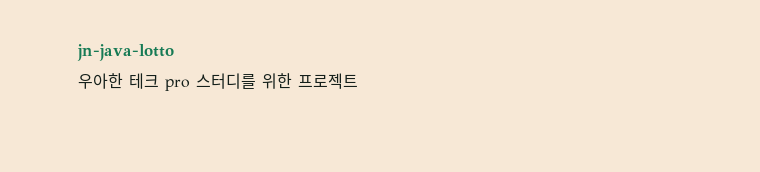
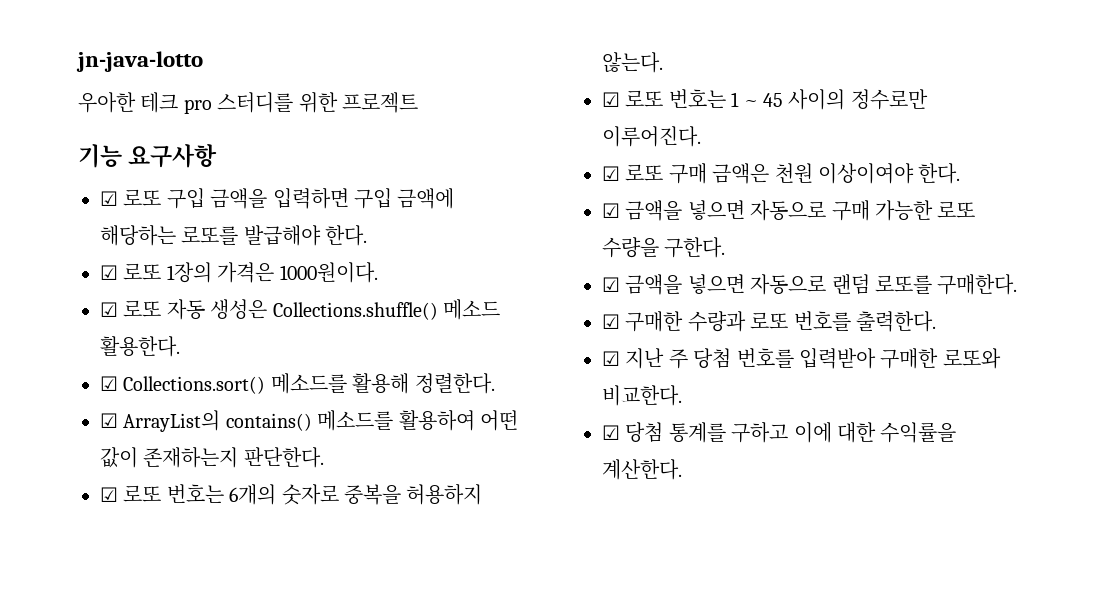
+ 기능 요구사항
+ ☑ 로또 구입 금액을 입력하면 구입 금액에 해당하는 로또를 발급해야 한다.
+ ☑ 로또 1장의 가격은 1000원이다.
+ ☑ 로또 자동 생성은 Collections.shuffle() 메소드 활용한다.
+ ☑ Collections.sort() 메소드를 활용해 정렬한다.
+ ☑ ArrayList의 contains() 메소드를 활용하여 어떤 값이 존재하는지 판단한다.
+ ☑ 로또 번호는 6개의 숫자로 중복을 허용하지 않는다.
+ ☑ 로또 번호는 1 ~ 45 사이의 정수로만 이루어진다.
+ ☑ 로또 구매 금액은 천원 이상이여야 한다.
+ ☑ 금액을 넣으면 자동으로 구매 가능한 로또 수량을 구한다.
+ ☑ 금액을 넣으면 자동으로 랜덤 로또를 구매한다.
+ ☑ 구매한 수량과 로또 번호를 출력한다.
+ ☑ 지난 주 당첨 번호를 입력받아 구매한 로또와 비교한다.
+ ☑ 당첨 통계를 구하고 이에 대한 수익률을 계산한다.

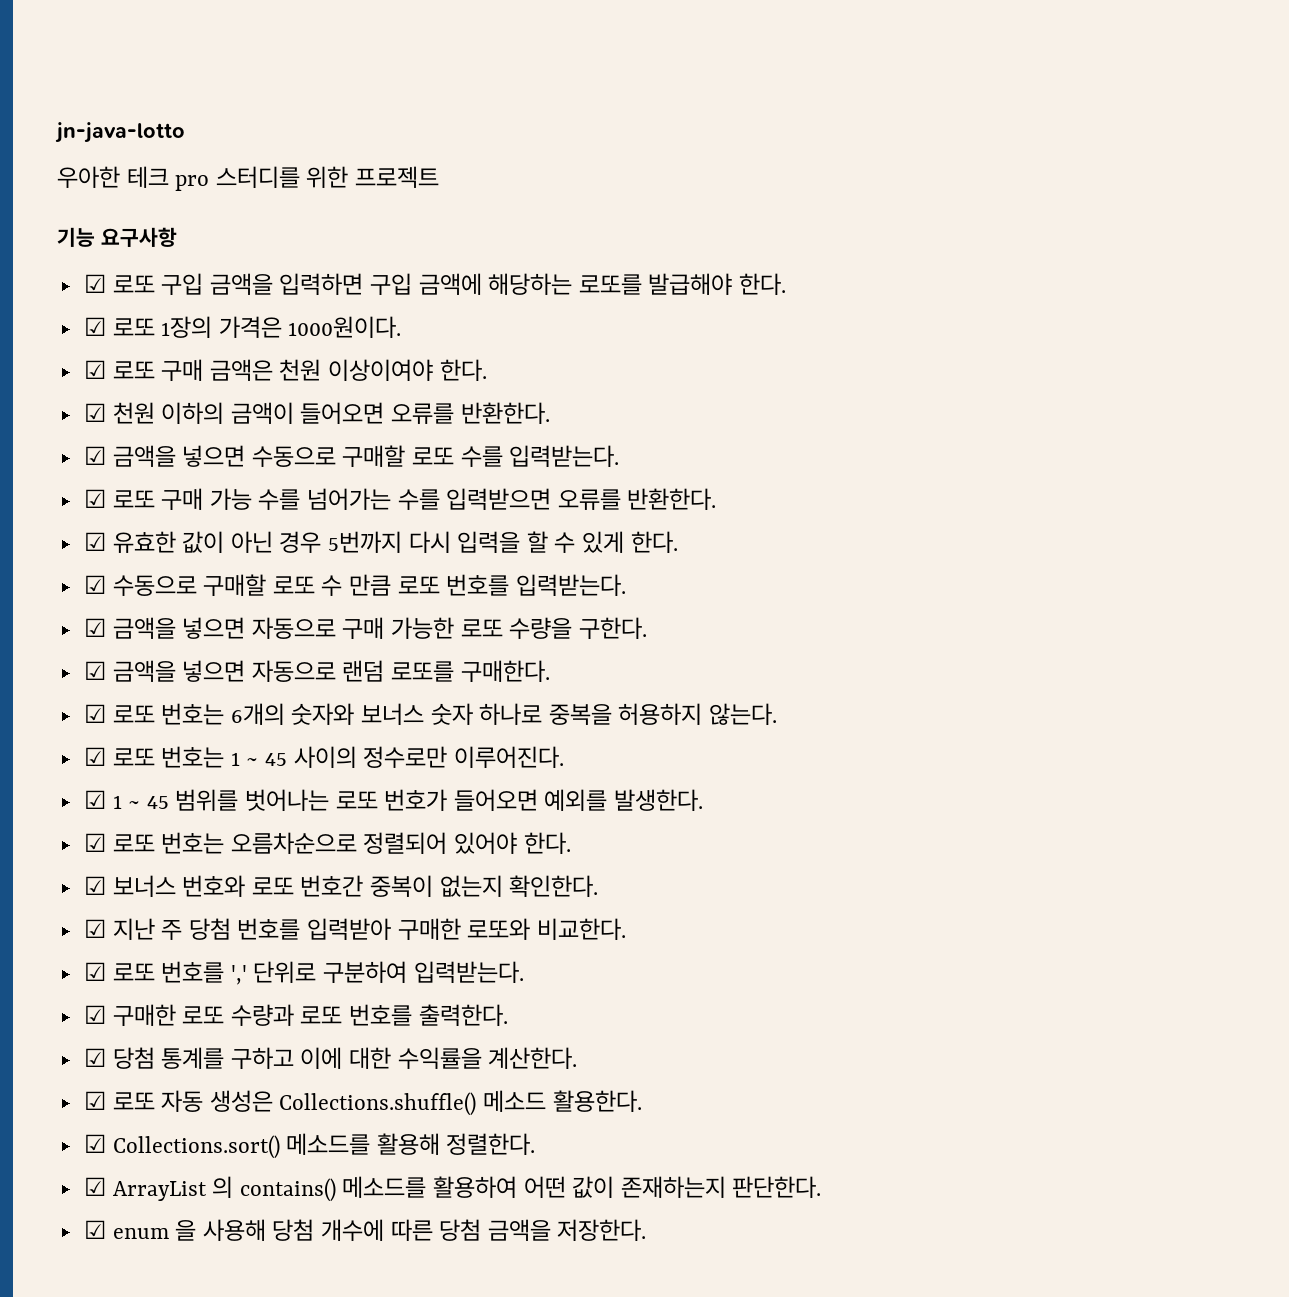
- ☑ 로또 자동 생성은 Collections.shuffle() 메소드 활용한다.
- ☑ Collections.sort() 메소드를 활용해 정렬한다.
- ☑ ArrayList의 contains() 메소드를 활용하여 어떤 값이 존재하는지 판단한다.
- ☑ 로또 번호는 6개의 숫자로 중복을 허용하지 않는다.
- ☑ 로또 번호는 1 ~ 45 사이의 정수로만 이루어진다.
+ ☑ 천원 이하의 금액이 들어오면 오류를 반환한다.
+ ☑ 금액을 넣으면 수동으로 구매할 로또 수를 입력받는다.
+ ☑ 로또 구매 가능 수를 넘어가는 수를 입력받으면 오류를 반환한다.
+ ☑ 유효한 값이 아닌 경우 5번까지 다시 입력을 할 수 있게 한다.
+ ☑ 수동으로 구매할 로또 수 만큼 로또 번호를 입력받는다.
- ☑ 구매한 수량과 로또 번호를 출력한다.
+ ☑ 로또 번호는 6개의 숫자와 보너스 숫자 하나로 중복을 허용하지 않는다.
+ ☑ 로또 번호는 1 ~ 45 사이의 정수로만 이루어진다.
+ ☑ 1 ~ 45 범위를 벗어나는 로또 번호가 들어오면 예외를 발생한다.
+ ☑ 로또 번호는 오름차순으로 정렬되어 있어야 한다.
+ ☑ 보너스 번호와 로또 번호간 중복이 없는지 확인한다.
+ ☑ 로또 번호를 ',' 단위로 구분하여 입력받는다.
+ ☑ 구매한 로또 수량과 로또 번호를 출력한다.
+ ☑ 로또 자동 생성은 Collections.shuffle() 메소드 활용한다.
+ ☑ Collections.sort() 메소드를 활용해 정렬한다.
+ ☑ ArrayList 의 contains() 메소드를 활용하여 어떤 값이 존재하는지 판단한다.
+ ☑ enum 을 사용해 당첨 개수에 따른 당첨 금액을 저장한다.

